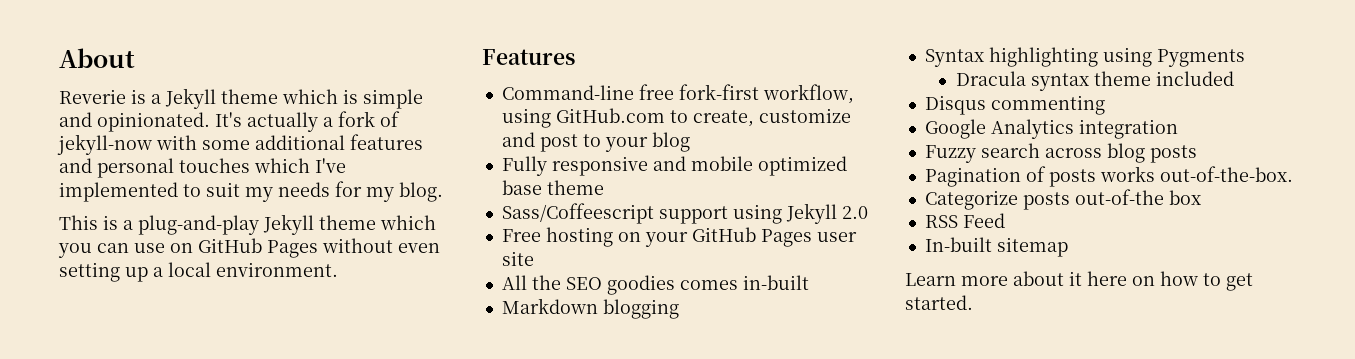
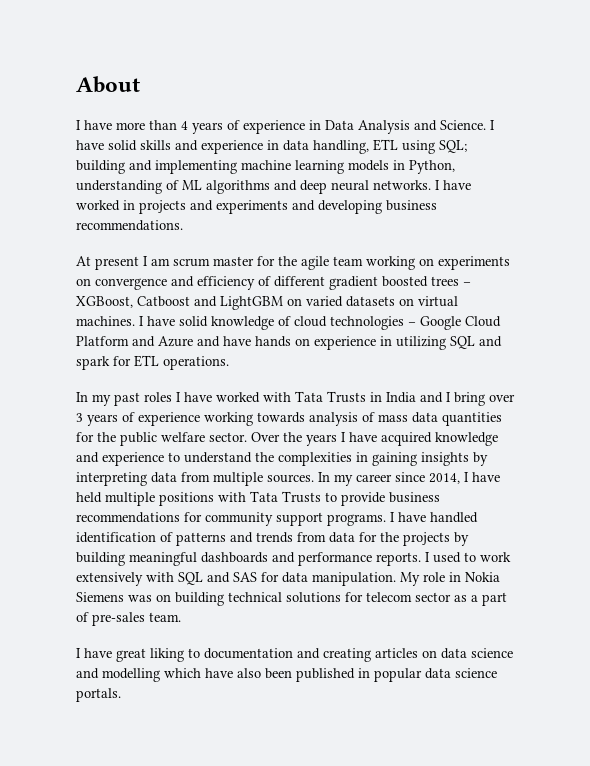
- Reverie is a Jekyll theme which is simple and opinionated. It's actually a fork of jekyll-now with some additional features and personal touches which I've implemented to suit my needs for my blog.
- This is a plug-and-play Jekyll theme which you can use on GitHub Pages without even setting up a local environment.
- Features
- Command-line free fork-first workflow, using GitHub.com to create, customize and post to your blog
- Fully responsive and mobile optimized base theme
- Sass/Coffeescript support using Jekyll 2.0
- Free hosting on your GitHub Pages user site
- All the SEO goodies comes in-built
- Markdown blogging
- Syntax highlighting using Pygments
- Dracula syntax theme included
- Disqus commenting
- Google Analytics integration
- Fuzzy search across blog posts
- Pagination of posts works out-of-the-box.
- Categorize posts out-of-the box
- RSS Feed
- In-built sitemap
- Learn more about it here on how to get started.
+ I have more than 4 years of experience in Data Analysis and Science. I have solid skills and experience in data handling, ETL using SQL; building and implementing machine learning models in Python, understanding of ML algorithms and deep neural networks. I have worked in projects and experiments and developing business recommendations.
+ At present I am scrum master for the agile team working on experiments on convergence and efficiency of different gradient boosted trees – XGBoost, Catboost and LightGBM on varied datasets on virtual machines. I have solid knowledge of cloud technologies – Google Cloud Platform and Azure and have hands on experience in utilizing SQL and spark for ETL operations.
+ In my past roles I have worked with Tata Trusts in India and I bring over 3 years of experience working towards analysis of mass data quantities for the public welfare sector. Over the years I have acquired knowledge and experience to understand the complexities in gaining insights by interpreting data from multiple sources. In my career since 2014, I have held multiple positions with Tata Trusts to provide business recommendations for community support programs. I have handled identification of patterns and trends from data for the projects by building meaningful dashboards and performance reports. I used to work extensively with SQL and SAS for data manipulation. My role in Nokia Siemens was on building technical solutions for telecom sector as a part of pre-sales team.
+ I have great liking to documentation and creating articles on data science and modelling which have also been published in popular data science portals.

